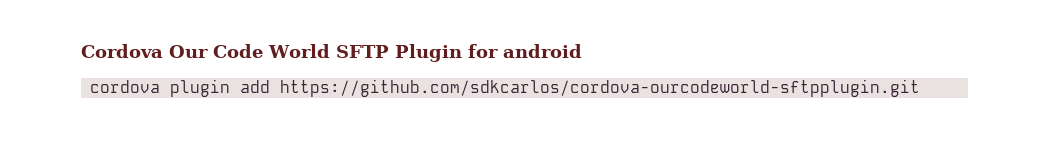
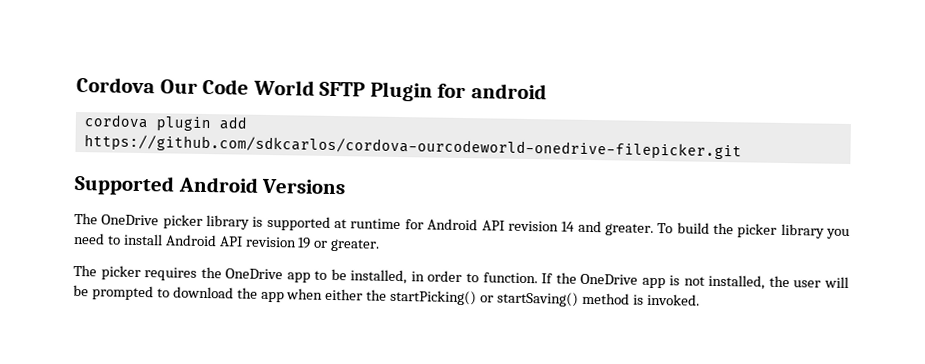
- cordova plugin add https://github.com/sdkcarlos/cordova-ourcodeworld-sftpplugin.git
+ cordova plugin add https://github.com/sdkcarlos/cordova-ourcodeworld-onedrive-filepicker.git
+ Supported Android Versions
+ The OneDrive picker library is supported at runtime for Android API revision 14 and greater. To build the picker library you need to install Android API revision 19 or greater.
+ The picker requires the OneDrive app to be installed, in order to function. If the OneDrive app is not installed, the user will be prompted to download the app when either the startPicking() or startSaving() method is invoked.

